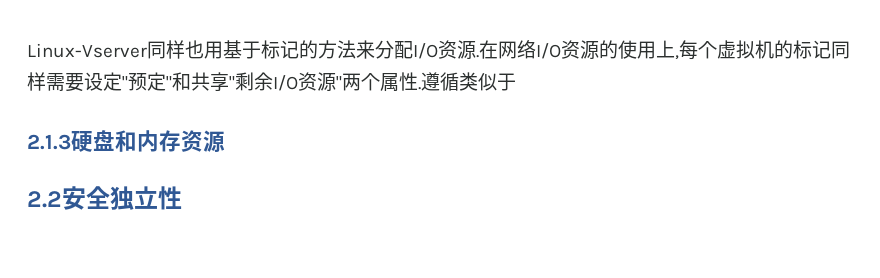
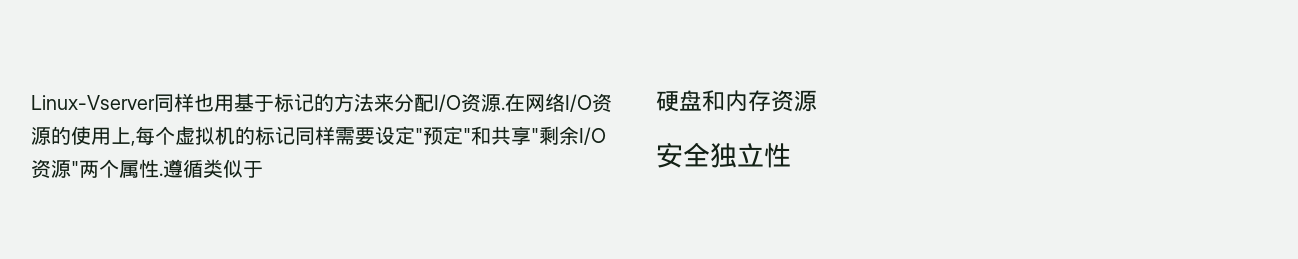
- 2.1.3硬盘和内存资源
+ 硬盘和内存资源
- 2.2安全独立性
+ 安全独立性

